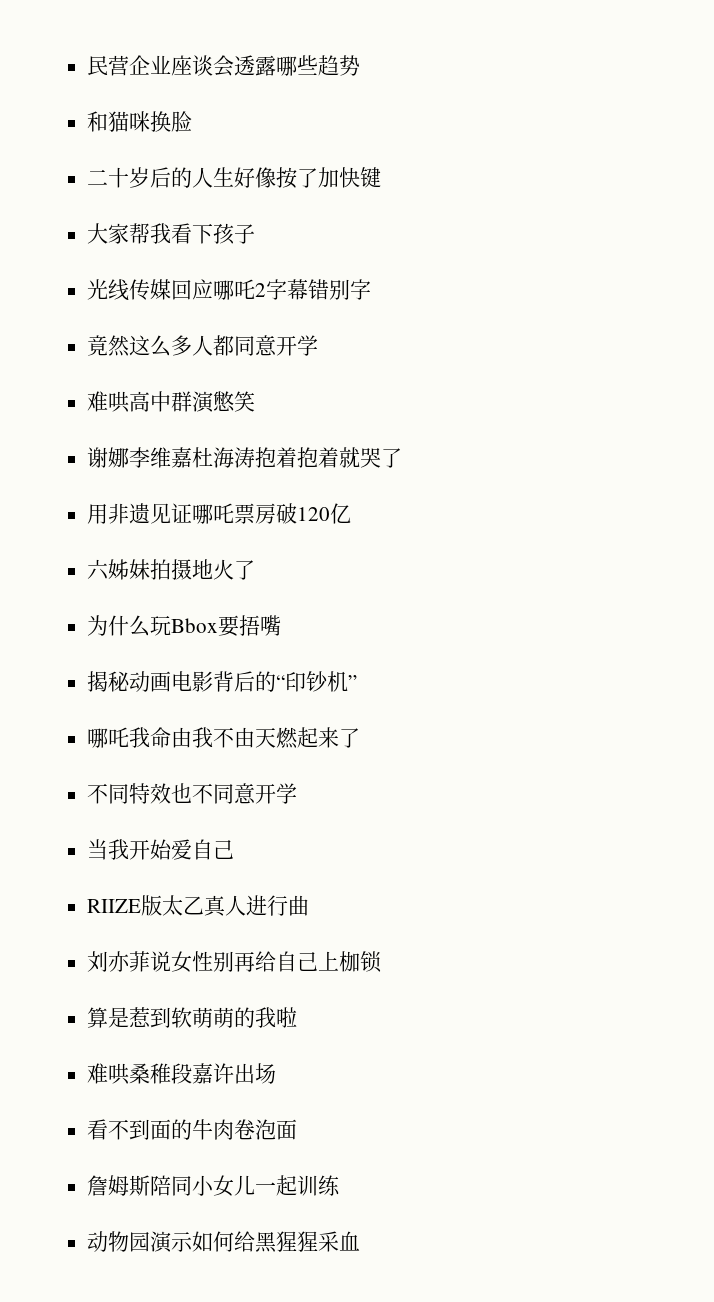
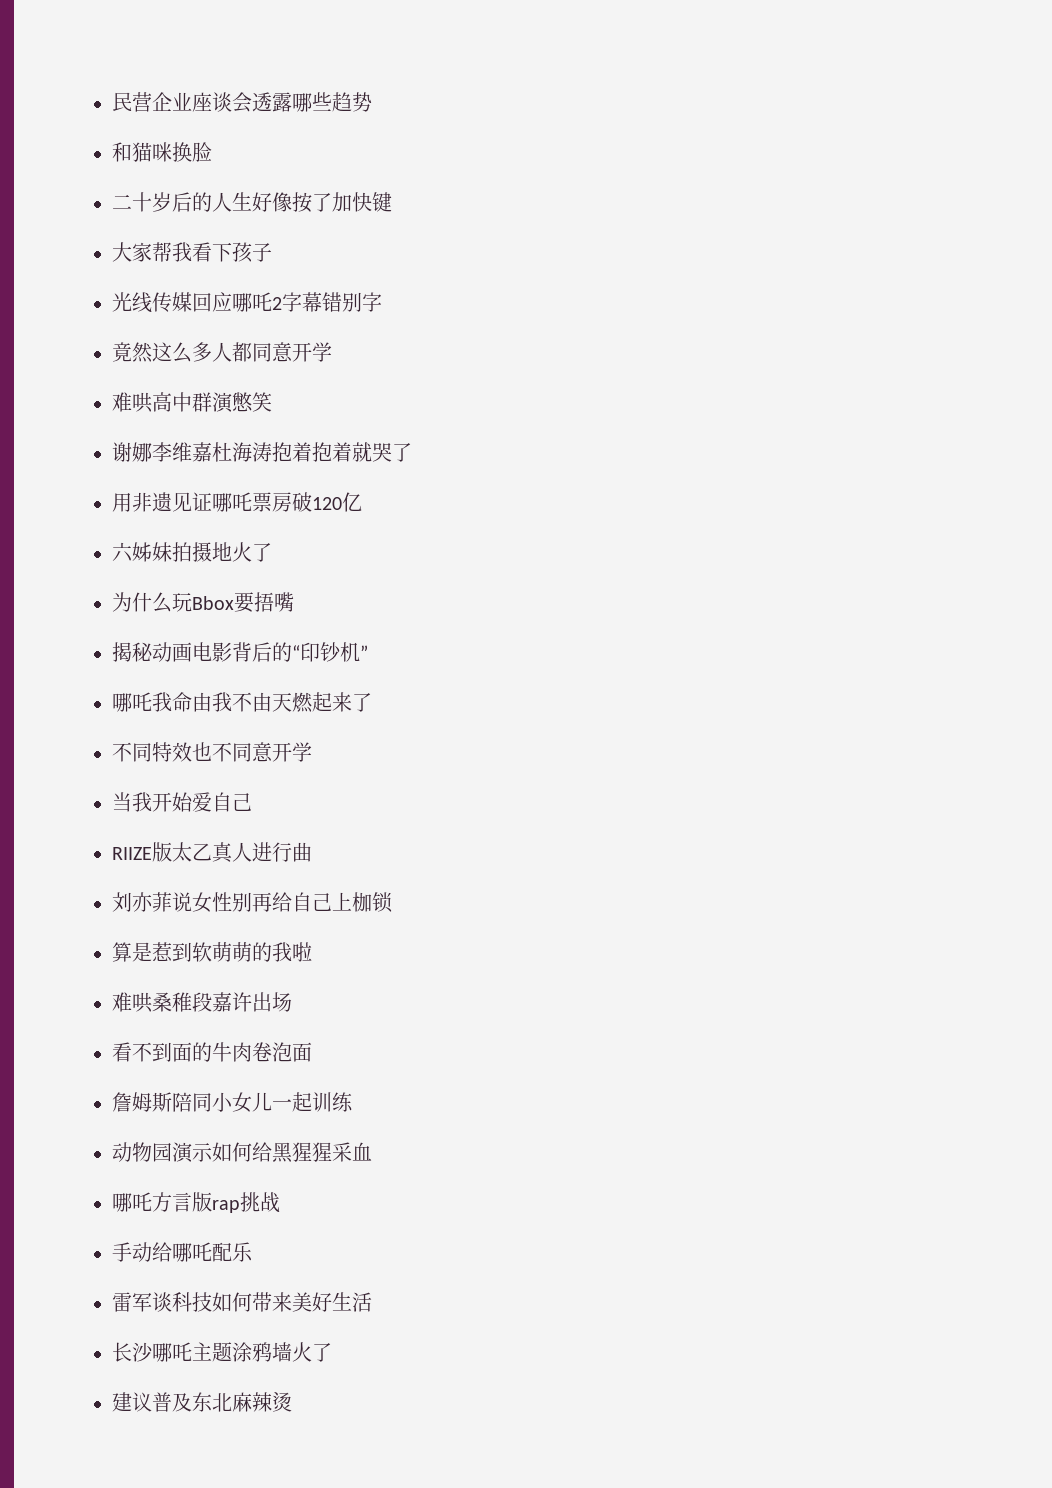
+ 哪吒方言版rap挑战
+ 手动给哪吒配乐
+ 雷军谈科技如何带来美好生活
+ 长沙哪吒主题涂鸦墙火了
+ 建议普及东北麻辣烫

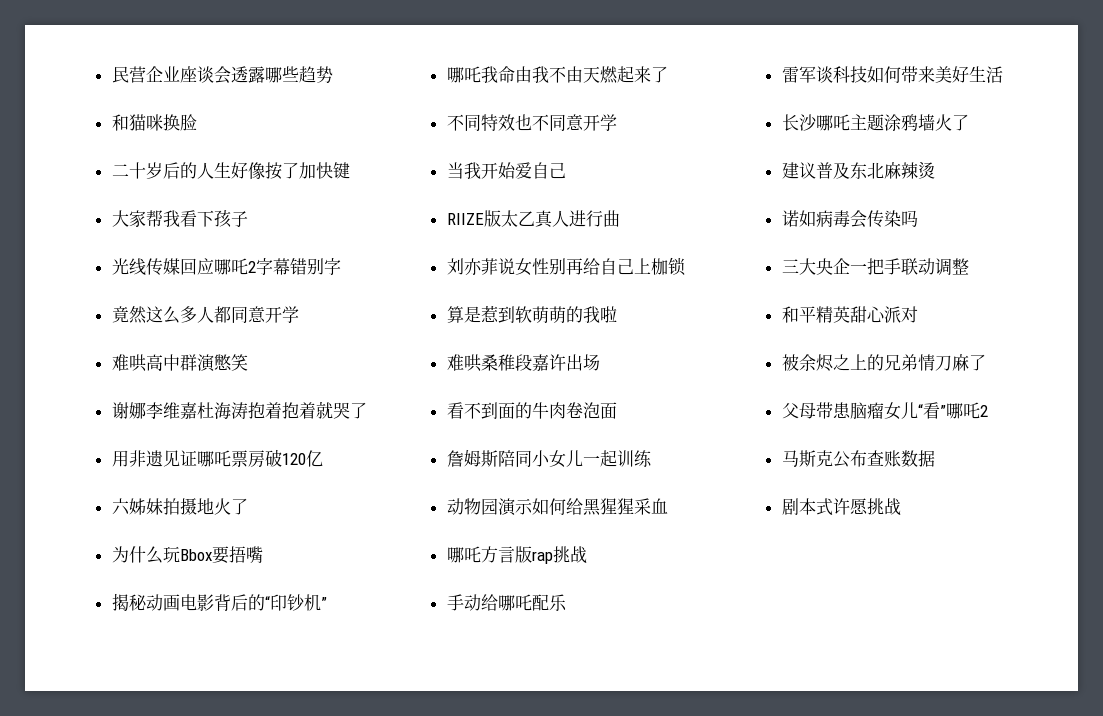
+ 诺如病毒会传染吗
+ 三大央企一把手联动调整
+ 和平精英甜心派对
+ 被余烬之上的兄弟情刀麻了
+ 父母带患脑瘤女儿“看”哪吒2
+ 马斯克公布查账数据
+ 剧本式许愿挑战

